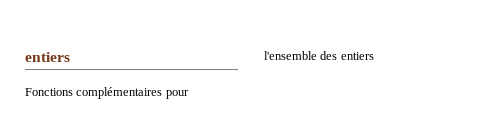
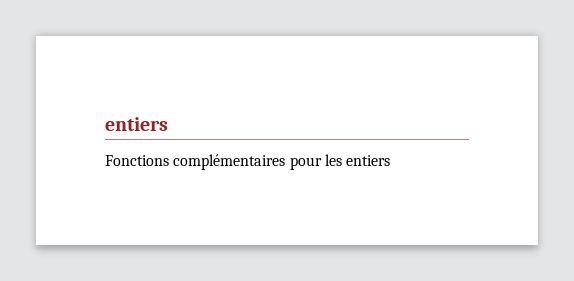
- Fonctions complémentaires pour l'ensemble des entiers
+ Fonctions complémentaires pour les entiers

